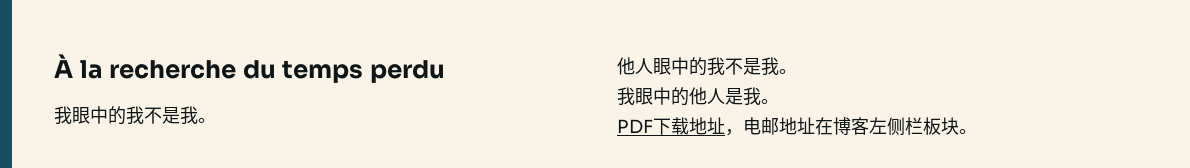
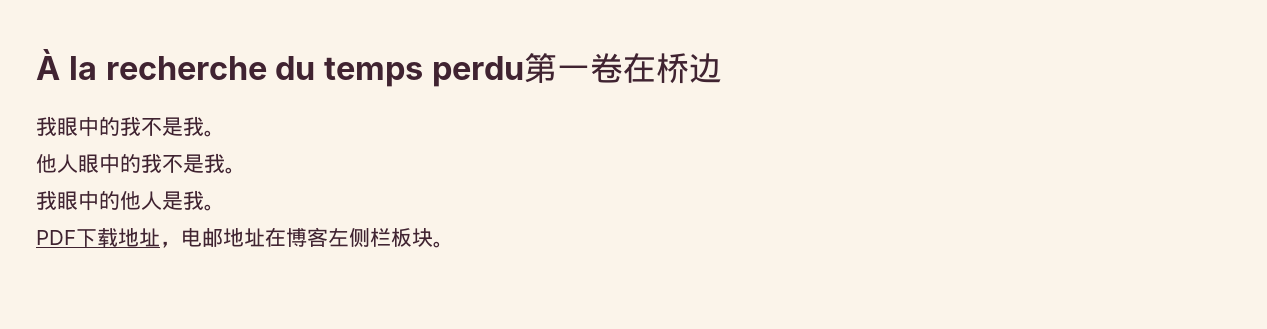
- À la recherche du temps perdu
+ À la recherche du temps perdu第一卷在桥边

